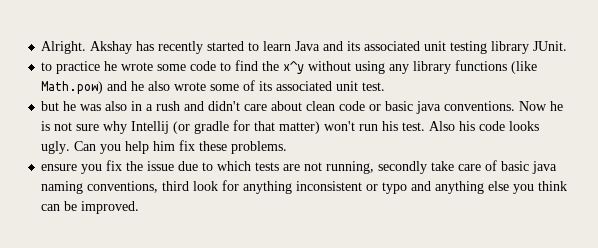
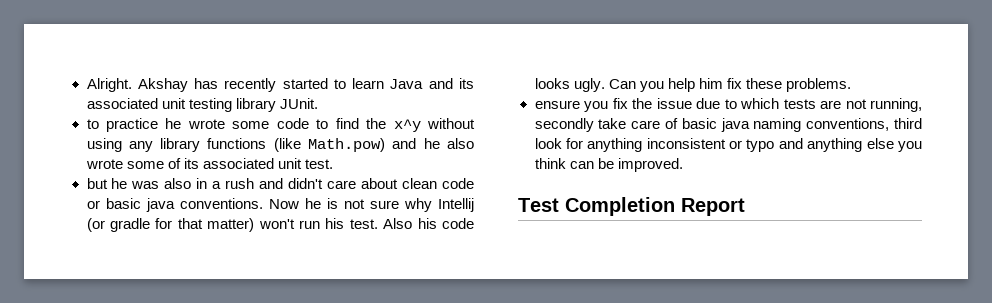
+ Test Completion Report

